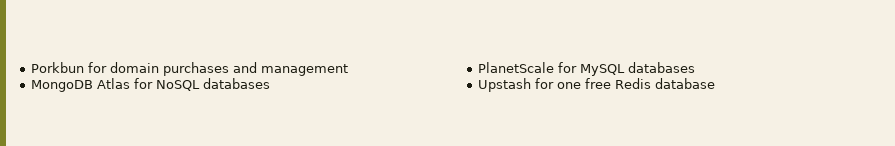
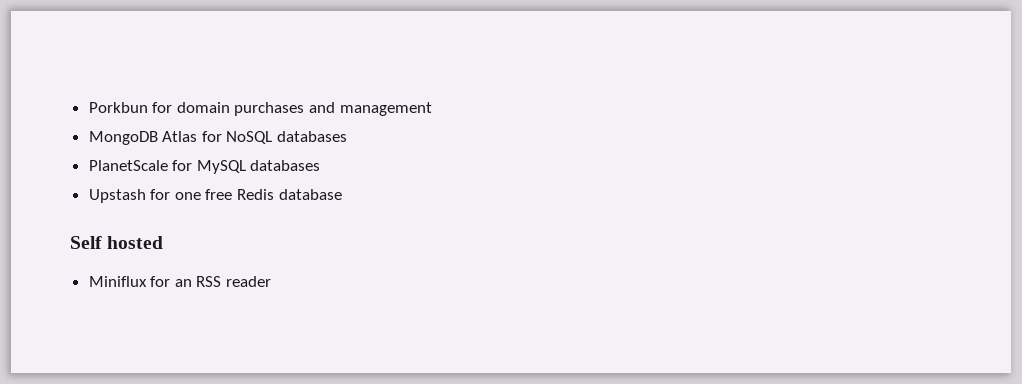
+ Self hosted
+ Miniflux for an RSS reader

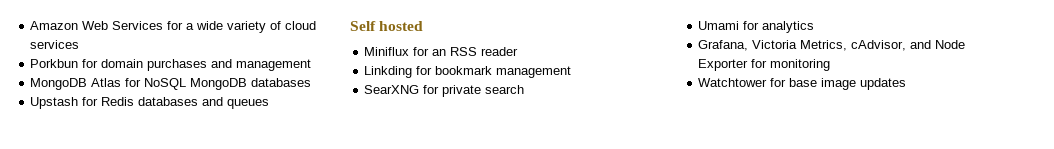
+ Amazon Web Services for a wide variety of cloud services
- MongoDB Atlas for NoSQL databases
- PlanetScale for MySQL databases
+ MongoDB Atlas for NoSQL MongoDB databases
- Upstash for one free Redis database
+ Upstash for Redis databases and queues
+ Linkding for bookmark management
+ SearXNG for private search
+ Umami for analytics
+ Grafana, Victoria Metrics, cAdvisor, and Node Exporter for monitoring
+ Watchtower for base image updates

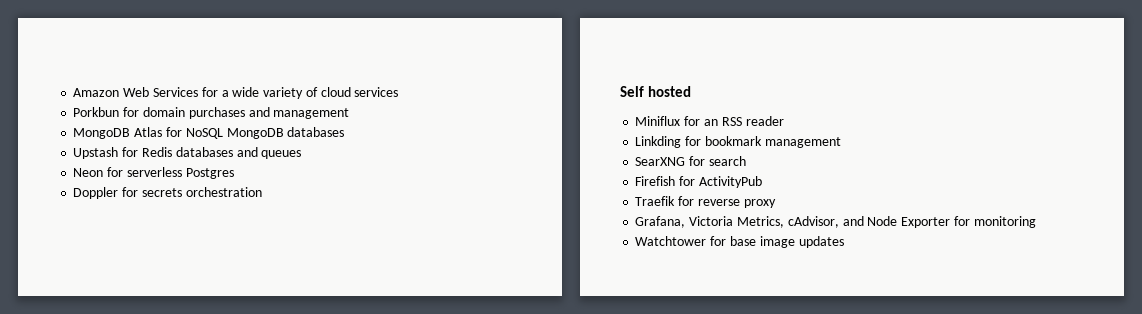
+ Neon for serverless Postgres
+ Doppler for secrets orchestration
- SearXNG for private search
+ SearXNG for search
- Umami for analytics
+ Firefish for ActivityPub
+ Traefik for reverse proxy

